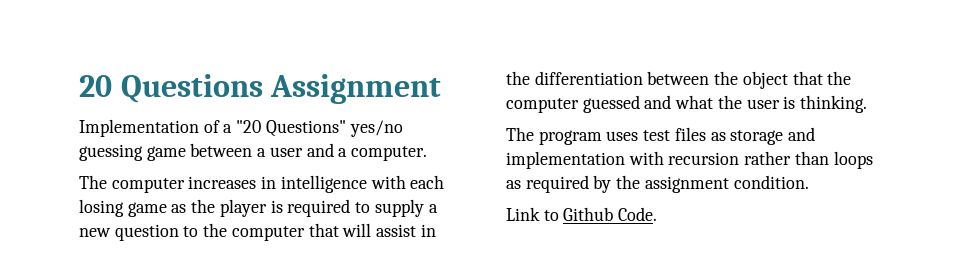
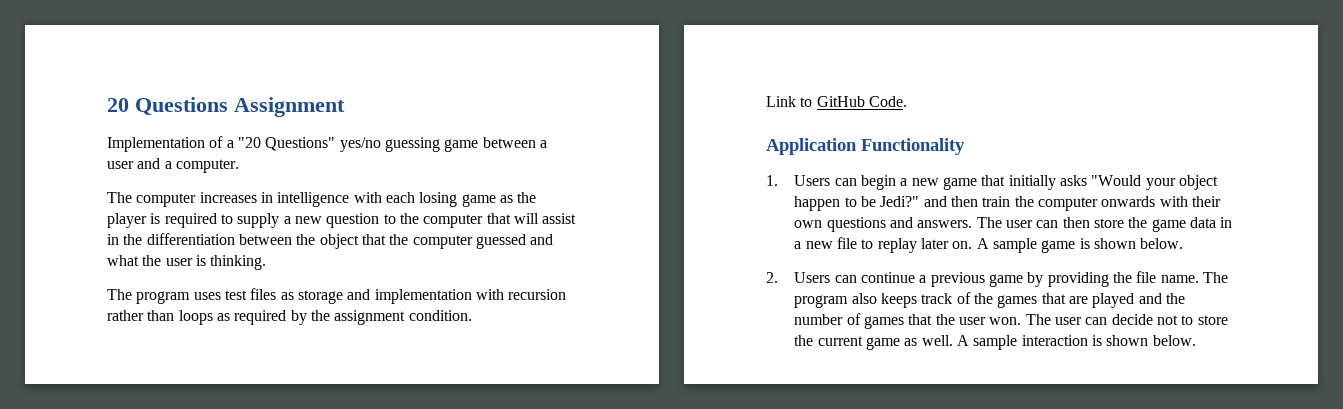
- Link to Github Code.
+ Link to GitHub Code.
+ Application Functionality
+ 1. Users can begin a new game that initially asks "Would your object happen to be Jedi?" and then train the computer onwards with their own questions and answers. The user can then store the game data in a new file to replay later on. A sample game is shown below.
+ 2. Users can continue a previous game by providing the file name. The program also keeps track of the games that are played and the number of games that the user won. The user can decide not to store the current game as well. A sample interaction is shown below.

